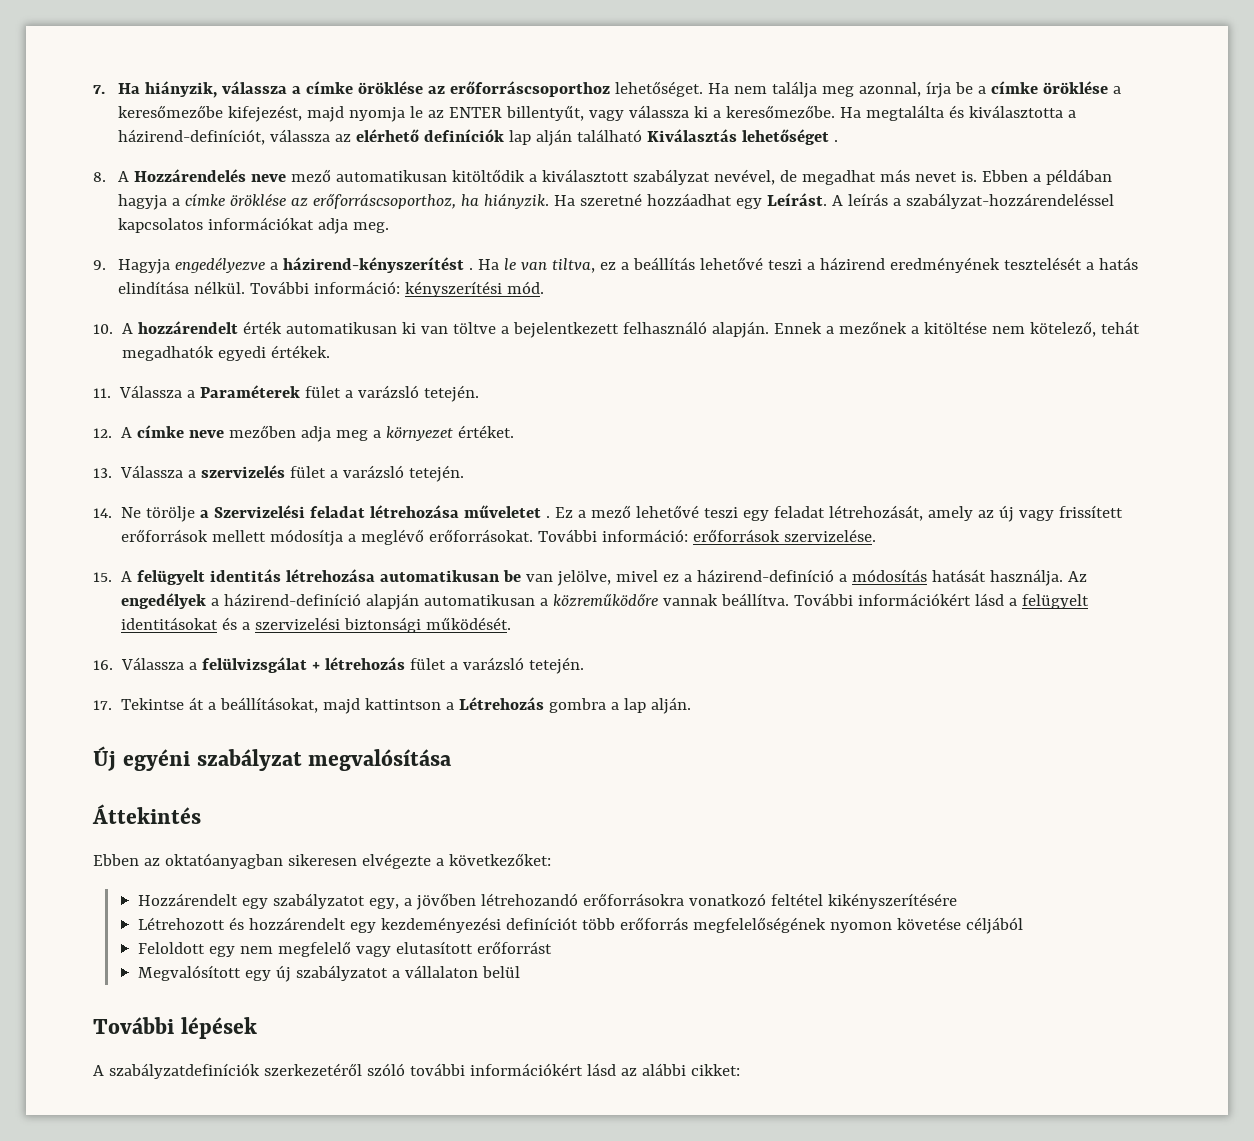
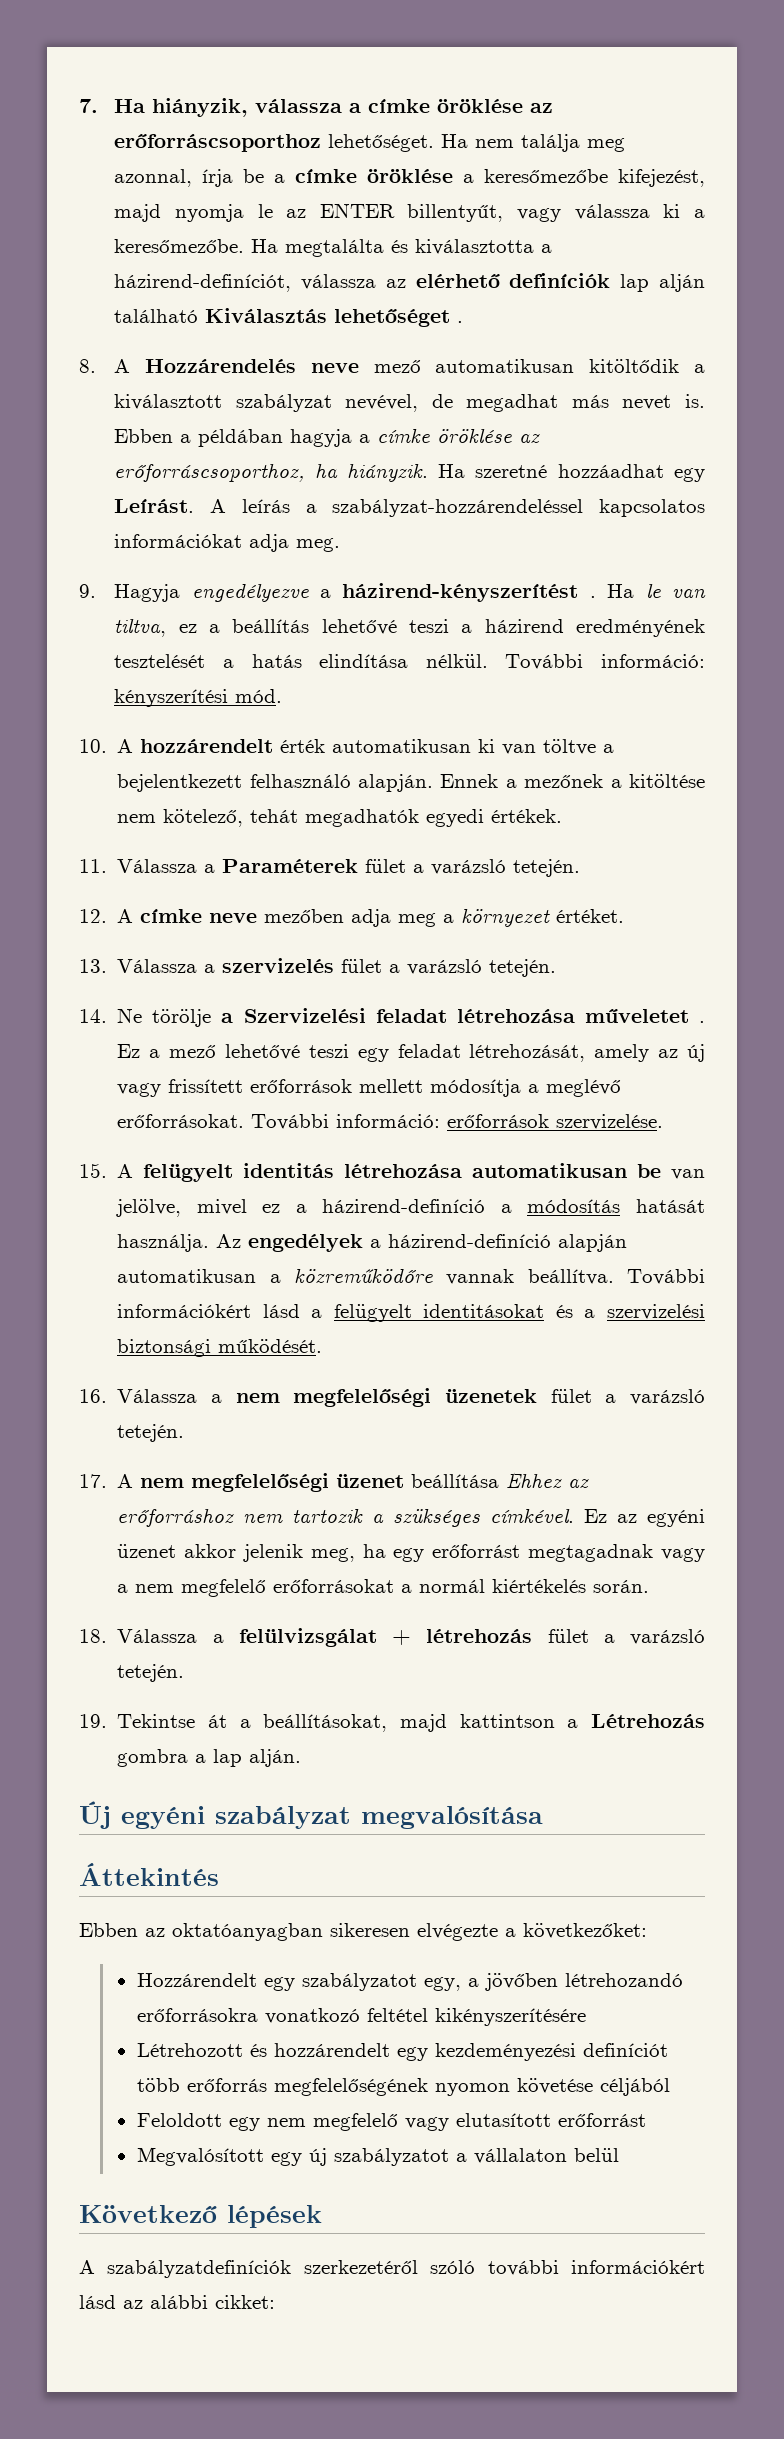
- 16. Válassza a felülvizsgálat + létrehozás fület a varázsló tetején.
+ 16. Válassza a nem megfelelőségi üzenetek fület a varázsló tetején.
+ 17. A nem megfelelőségi üzenet beállítása Ehhez az erőforráshoz nem tartozik a szükséges címkével. Ez az egyéni üzenet akkor jelenik meg, ha egy erőforrást megtagadnak vagy a nem megfelelő erőforrásokat a normál kiértékelés során.
+ 18. Válassza a felülvizsgálat + létrehozás fület a varázsló tetején.
- 17. Tekintse át a beállításokat, majd kattintson a Létrehozás gombra a lap alján.
+ 19. Tekintse át a beállításokat, majd kattintson a Létrehozás gombra a lap alján.
- További lépések
+ Következő lépések

